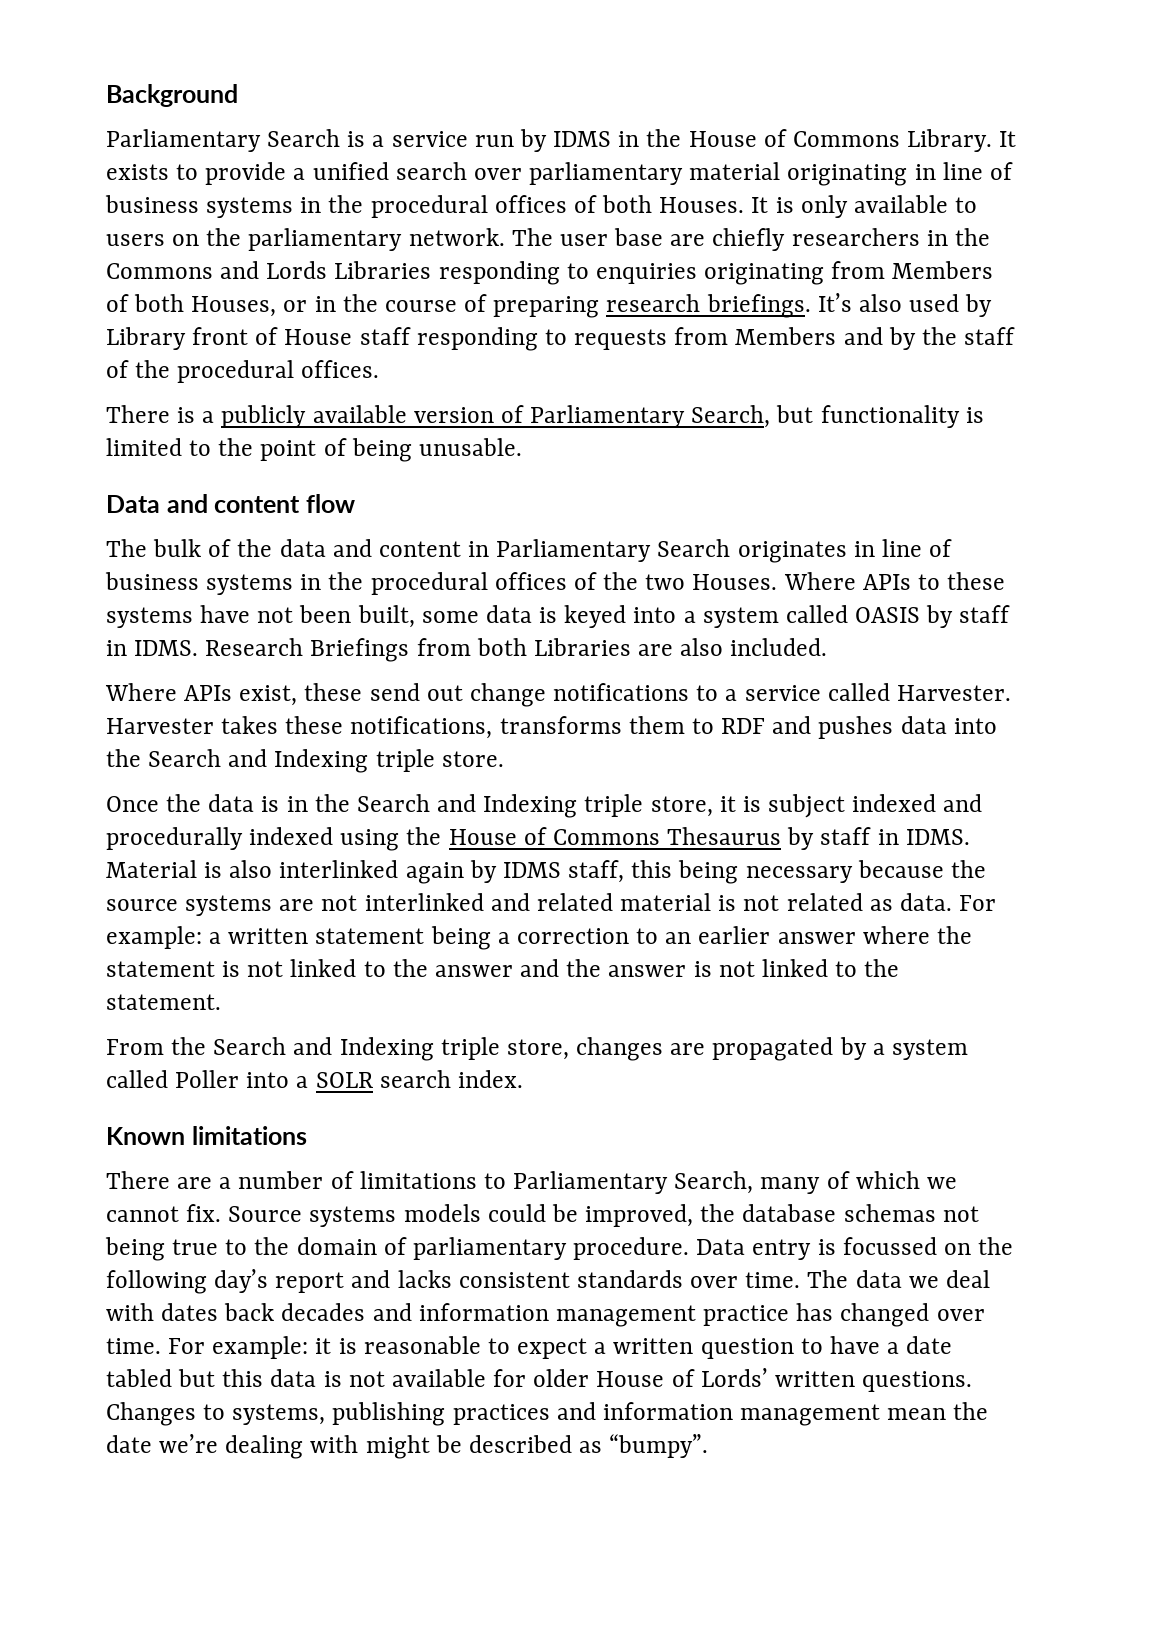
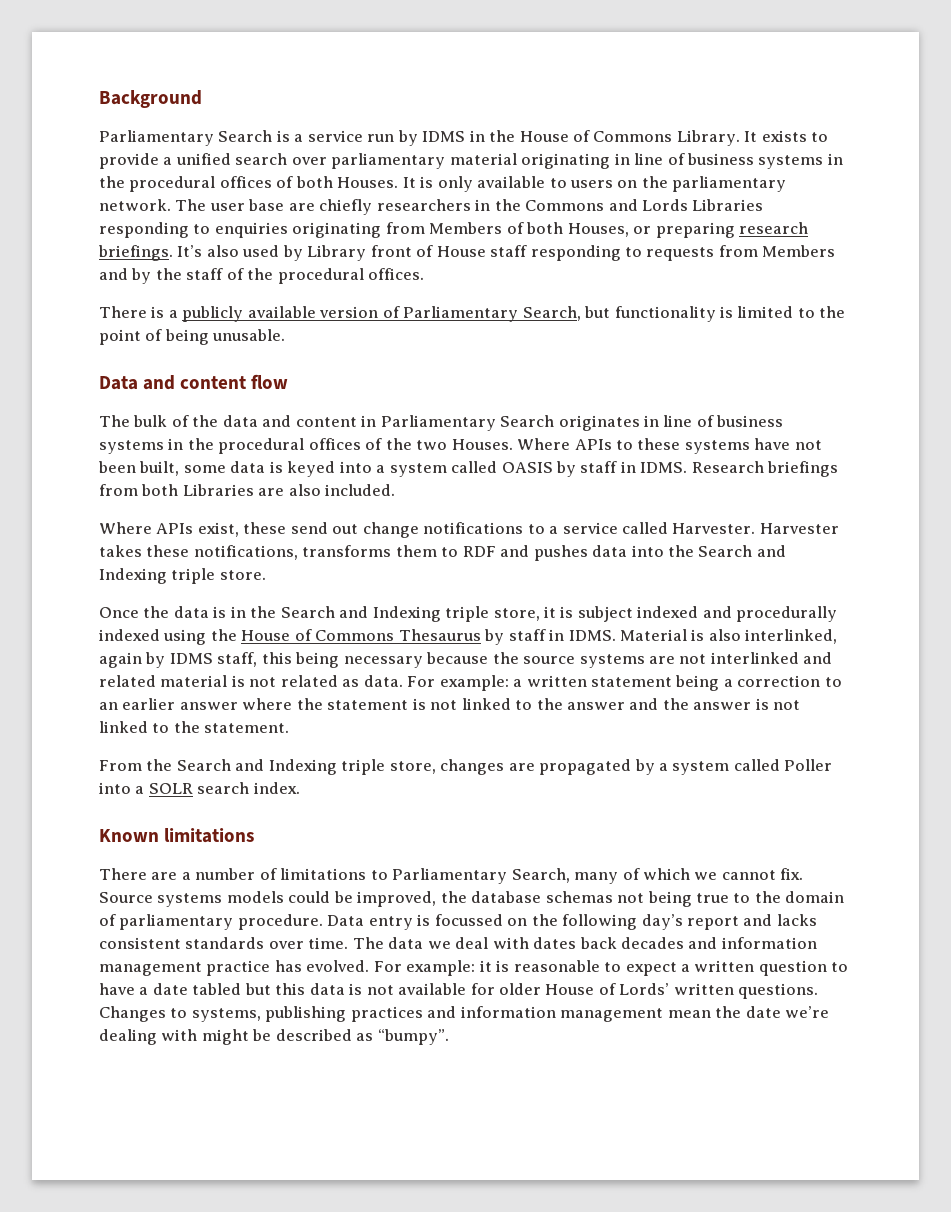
- The user base are chiefly researchers in the Commons and Lords Libraries responding to enquiries originating from Members of both Houses, or in the course of preparing research briefings.
+ The user base are chiefly researchers in the Commons and Lords Libraries responding to enquiries originating from Members of both Houses, or preparing research briefings.
- Research Briefings from both Libraries are also included.
+ Research briefings from both Libraries are also included.
- Material is also interlinked again by IDMS staff, this being necessary because the source systems are not interlinked and related material is not related as data.
+ Material is also interlinked, again by IDMS staff, this being necessary because the source systems are not interlinked and related material is not related as data.
- The data we deal with dates back decades and information management practice has changed over time.
+ The data we deal with dates back decades and information management practice has evolved.

